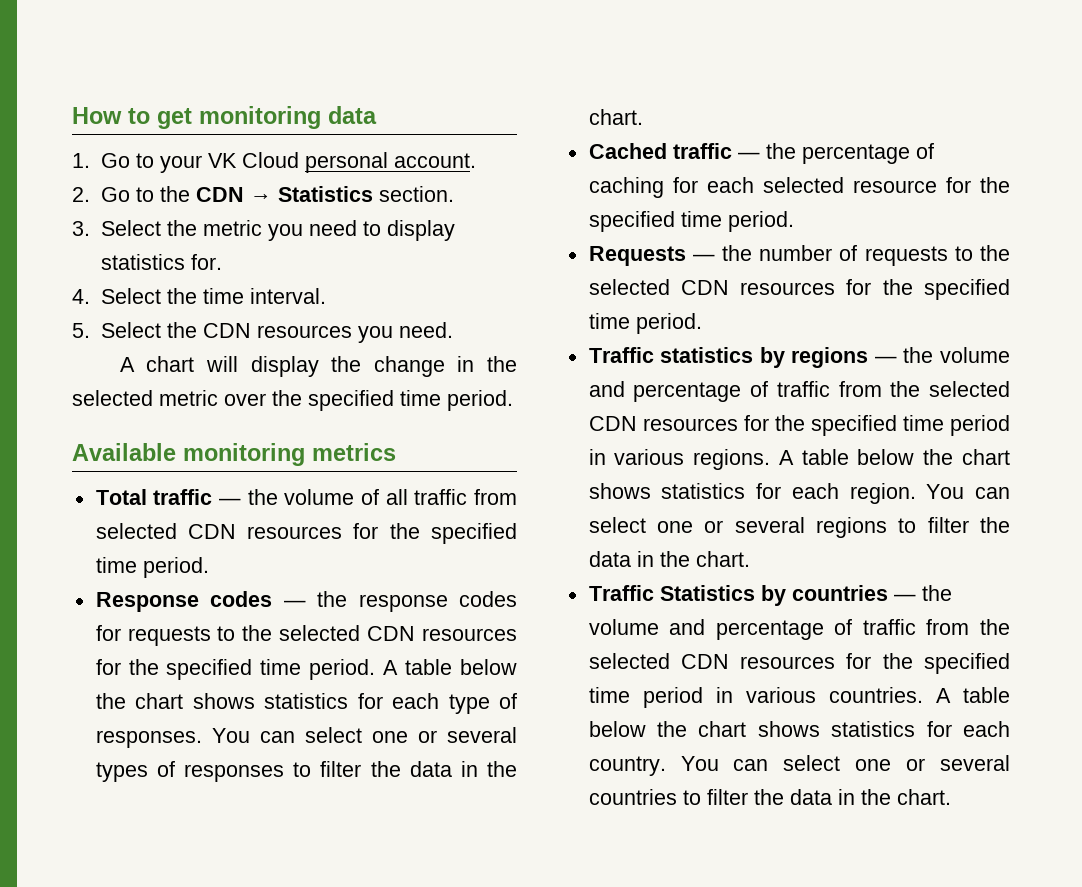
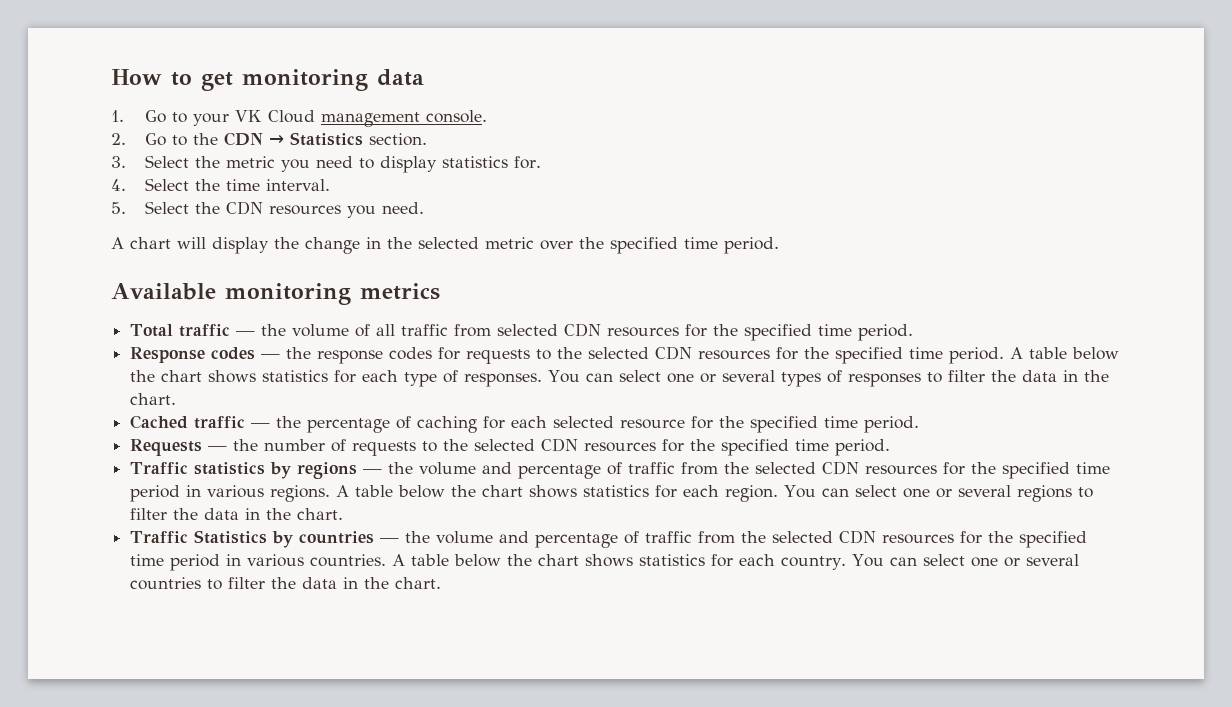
- 1. Go to your VK Cloud personal account.
+ 1. Go to your VK Cloud management console.

